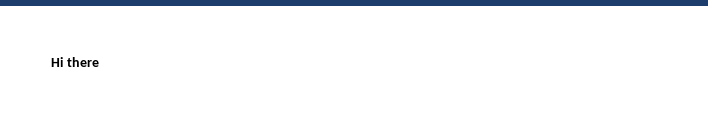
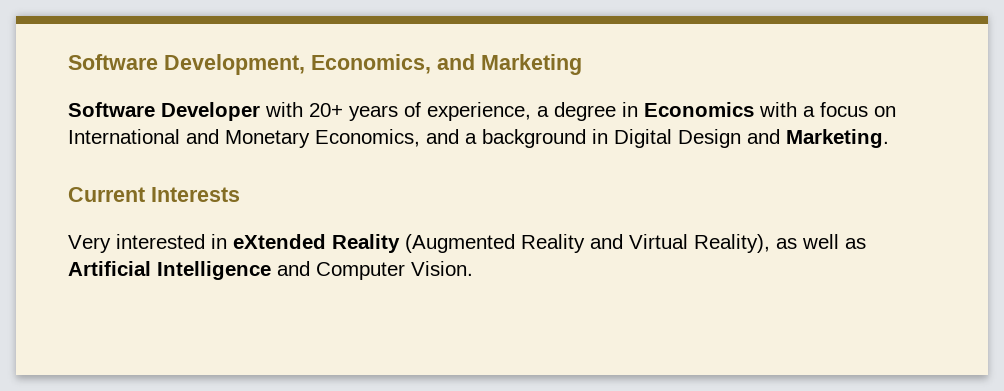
- Hi there
+ Software Development, Economics, and Marketing
+ Software Developer with 20+ years of experience, a degree in Economics with a focus on International and Monetary Economics, and a background in Digital Design and Marketing.
+ Current Interests
+ Very interested in eXtended Reality (Augmented Reality and Virtual Reality), as well as Artificial Intelligence and Computer Vision.

